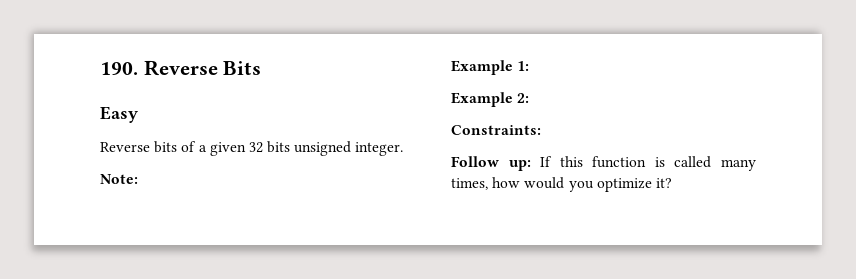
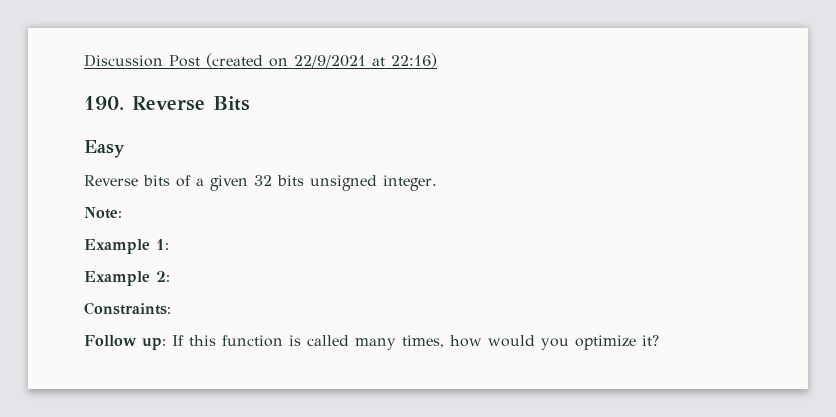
+ Discussion Post (created on 22/9/2021 at 22:16)

